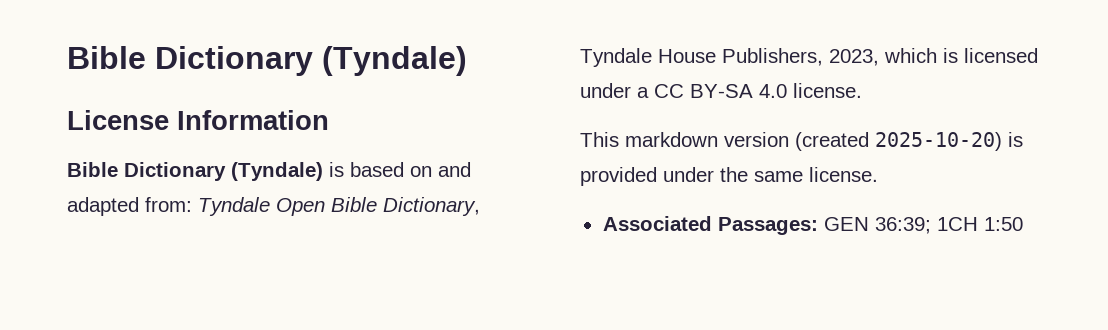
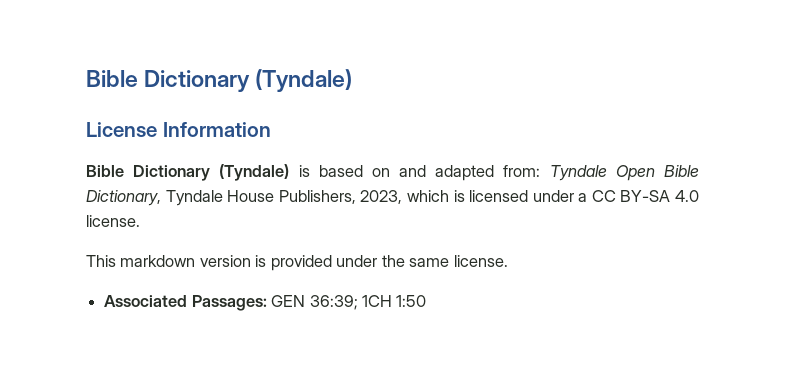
- This markdown version (created 2025-10-20) is provided under the same license.
+ This markdown version is provided under the same license.

